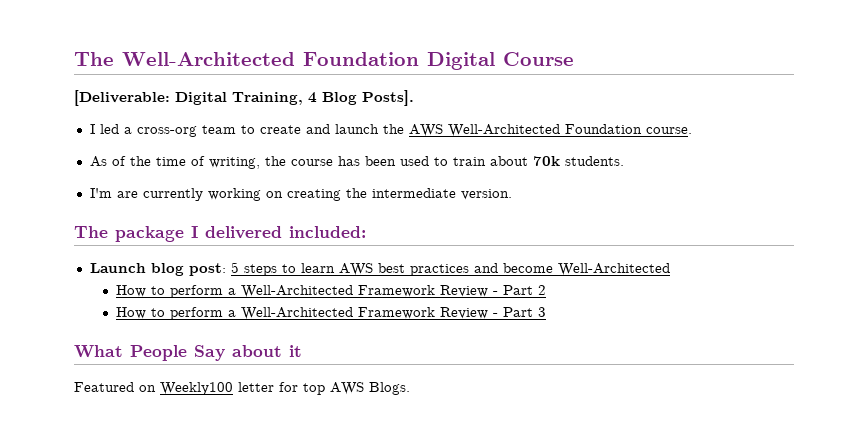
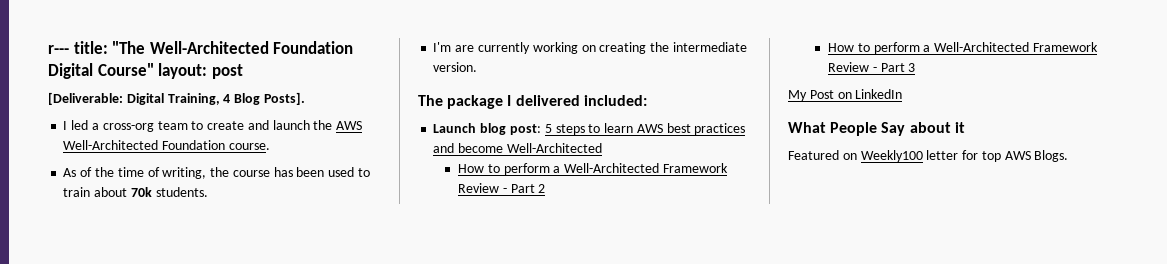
- The Well-Architected Foundation Digital Course
+ r--- title: "The Well-Architected Foundation Digital Course" layout: post
+ My Post on LinkedIn

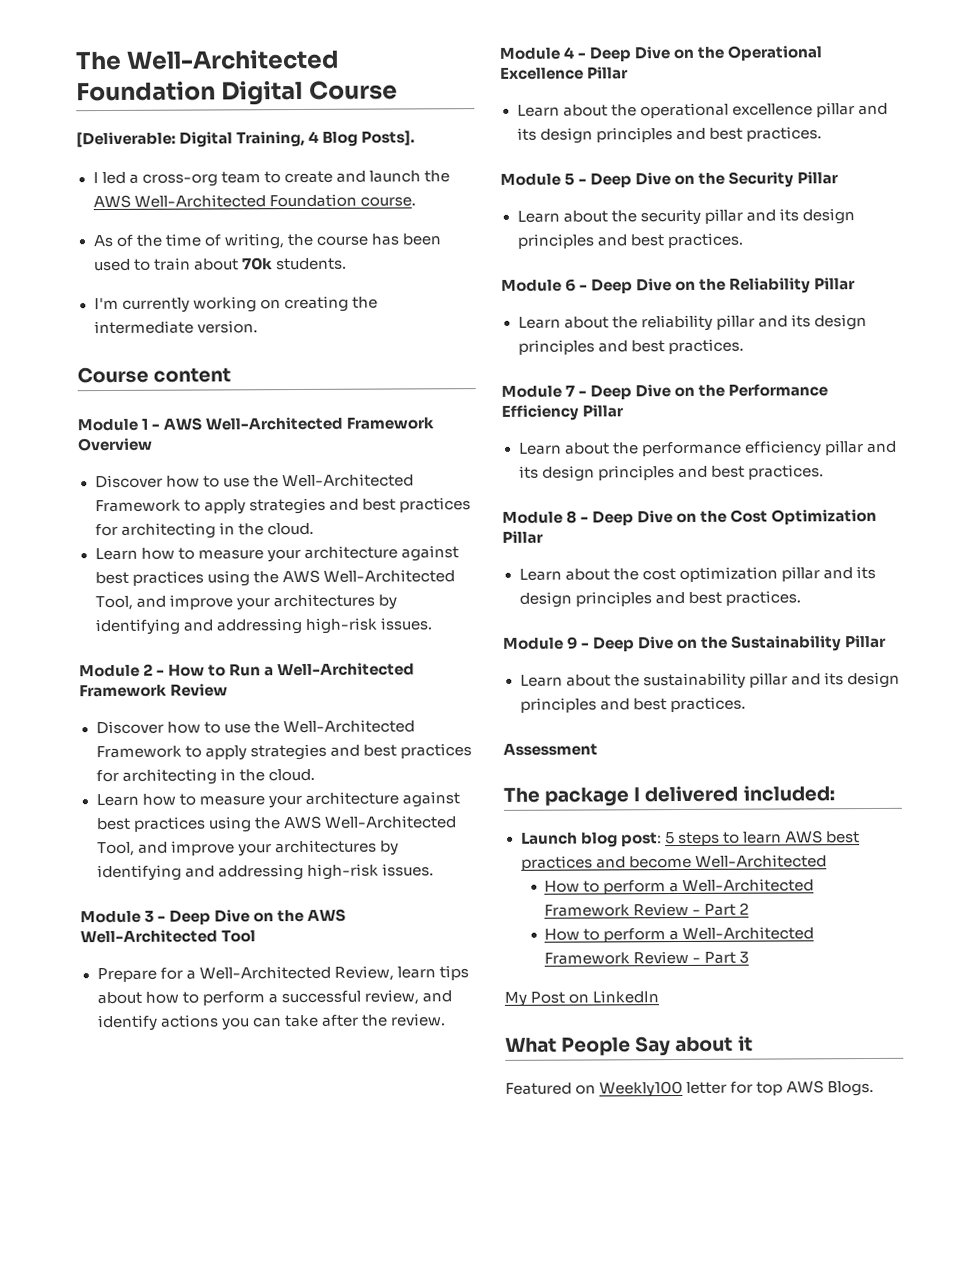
- r--- title: "The Well-Architected Foundation Digital Course" layout: post
+ The Well-Architected Foundation Digital Course
- I'm are currently working on creating the intermediate version.
+ I'm currently working on creating the intermediate version.
+ Course content
+ Module 1 - AWS Well-Architected Framework Overview
+ Discover how to use the Well-Architected Framework to apply strategies and best practices for architecting in the cloud.
+ Learn how to measure your architecture against best practices using the AWS Well-Architected Tool, and improve your architectures by identifying and addressing high-risk issues.
+ Module 2 - How to Run a Well-Architected Framework Review
+ Discover how to use the Well-Architected Framework to apply strategies and best practices for architecting in the cloud.
+ Learn how to measure your architecture against best practices using the AWS Well-Architected Tool, and improve your architectures by identifying and addressing high-risk issues.
+ Module 3 - Deep Dive on the AWS Well-Architected Tool
+ Prepare for a Well-Architected Review, learn tips about how to perform a successful review, and identify actions you can take after the review.
+ Module 4 - Deep Dive on the Operational Excellence Pillar
+ Learn about the operational excellence pillar and its design principles and best practices.
+ Module 5 - Deep Dive on the Security Pillar
+ Learn about the security pillar and its design principles and best practices.
+ Module 6 - Deep Dive on the Reliability Pillar
+ Learn about the reliability pillar and its design principles and best practices.
+ Module 7 - Deep Dive on the Performance Efficiency Pillar
+ Learn about the performance efficiency pillar and its design principles and best practices.
+ Module 8 - Deep Dive on the Cost Optimization Pillar
+ Learn about the cost optimization pillar and its design principles and best practices.
+ Module 9 - Deep Dive on the Sustainability Pillar
+ Learn about the sustainability pillar and its design principles and best practices.
+ Assessment

